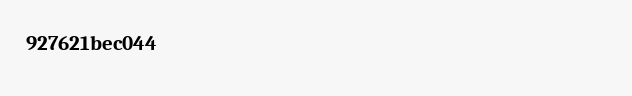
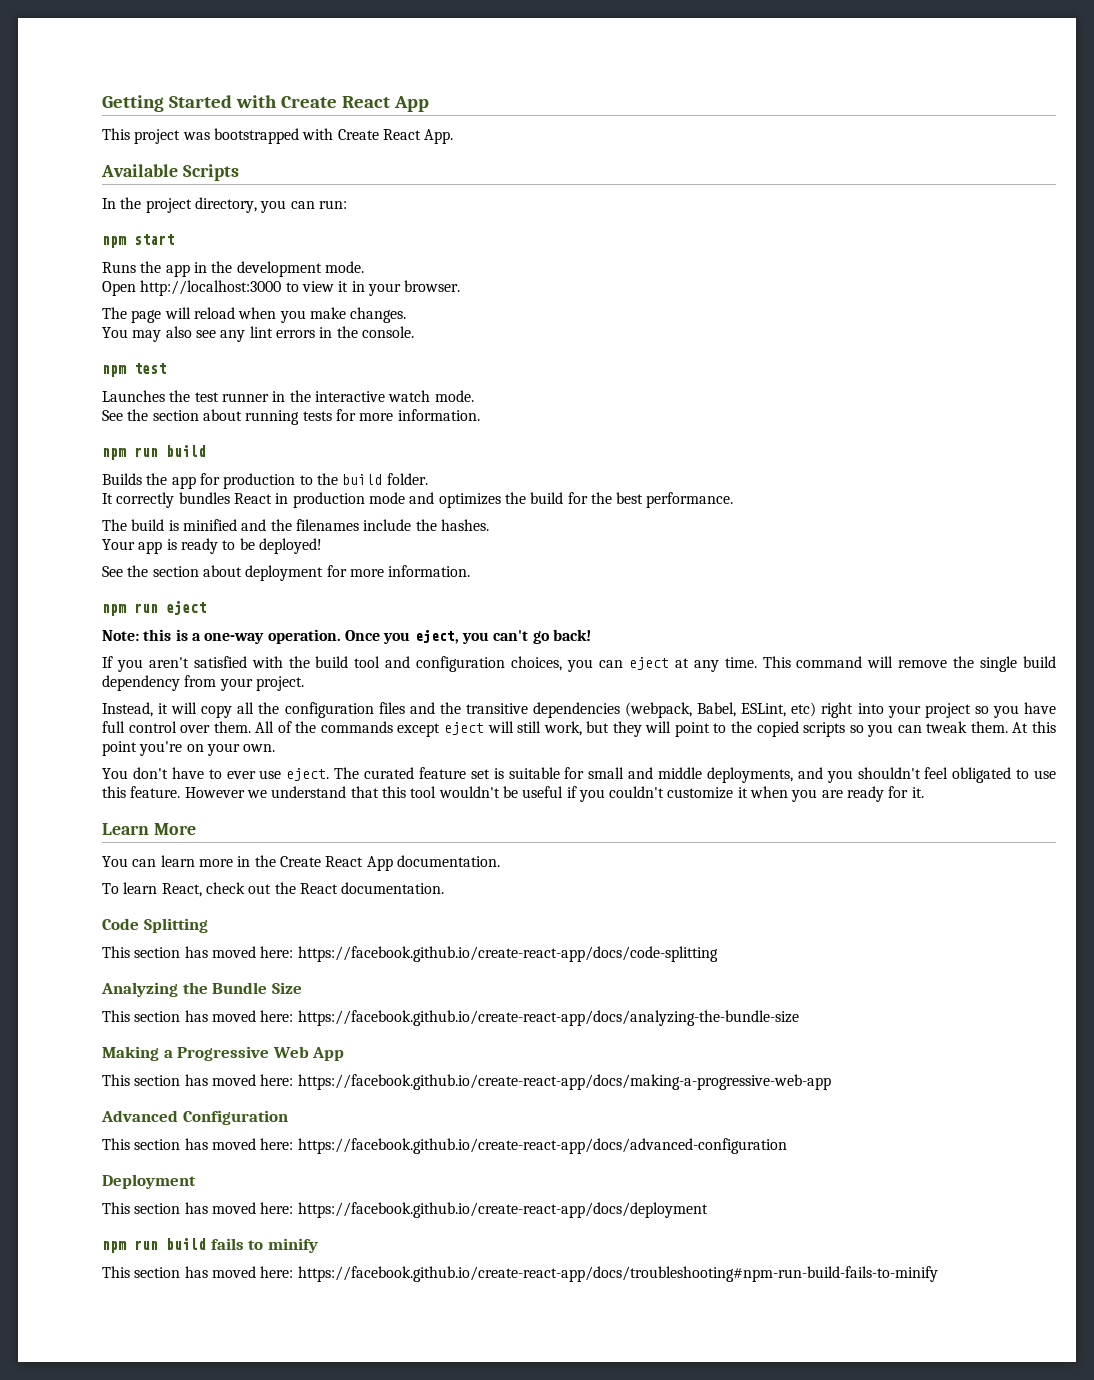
- 927621bec044
+ Getting Started with Create React App
+ This project was bootstrapped with Create React App.
+ Available Scripts
+ In the project directory, you can run:
+ npm start
+ Runs the app in the development mode.
+ Open http://localhost:3000 to view it in your browser.
+ The page will reload when you make changes.
+ You may also see any lint errors in the console.
+ npm test
+ Launches the test runner in the interactive watch mode.
+ See the section about running tests for more information.
+ npm run build
+ Builds the app for production to the build folder.
+ It correctly bundles React in production mode and optimizes the build for the best performance.
+ The build is minified and the filenames include the hashes.
+ Your app is ready to be deployed!
+ See the section about deployment for more information.
+ npm run eject
+ Note: this is a one-way operation. Once you eject, you can't go back!
+ If you aren't satisfied with the build tool and configuration choices, you can eject at any time. This command will remove the single build dependency from your project.
+ Instead, it will copy all the configuration files and the transitive dependencies (webpack, Babel, ESLint, etc) right into your project so you have full control over them. All of the commands except eject will still work, but they will point to the copied scripts so you can tweak them. At this point you're on your own.
+ You don't have to ever use eject. The curated feature set is suitable for small and middle deployments, and you shouldn't feel obligated to use this feature. However we understand that this tool wouldn't be useful if you couldn't customize it when you are ready for it.
+ Learn More
+ You can learn more in the Create React App documentation.
+ To learn React, check out the React documentation.
+ Code Splitting
+ This section has moved here: https://facebook.github.io/create-react-app/docs/code-splitting
+ Analyzing the Bundle Size
+ This section has moved here: https://facebook.github.io/create-react-app/docs/analyzing-the-bundle-size
+ Making a Progressive Web App
+ This section has moved here: https://facebook.github.io/create-react-app/docs/making-a-progressive-web-app
+ Advanced Configuration
+ This section has moved here: https://facebook.github.io/create-react-app/docs/advanced-configuration
+ Deployment
+ This section has moved here: https://facebook.github.io/create-react-app/docs/deployment
+ npm run build fails to minify
+ This section has moved here: https://facebook.github.io/create-react-app/docs/troubleshooting#npm-run-build-fails-to-minify

